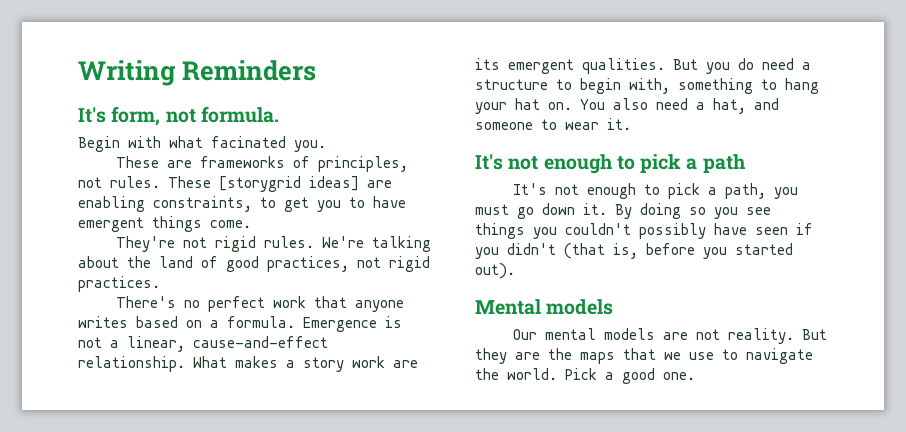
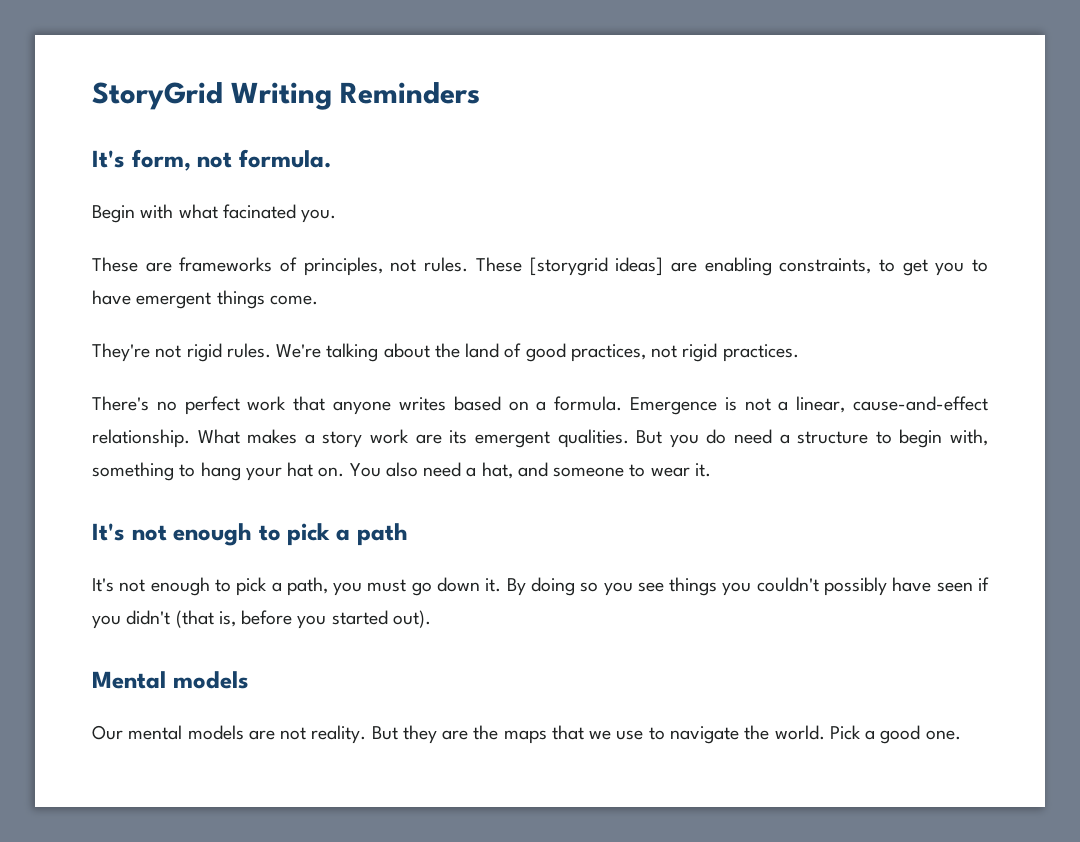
- Writing Reminders
+ StoryGrid Writing Reminders

